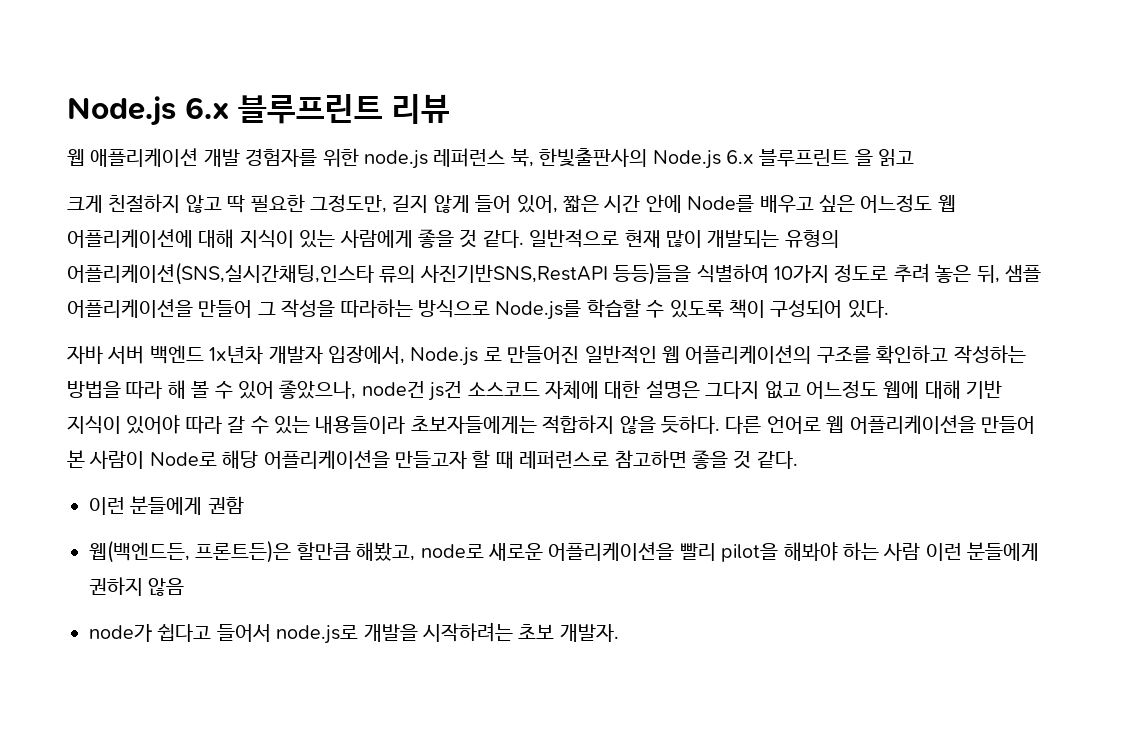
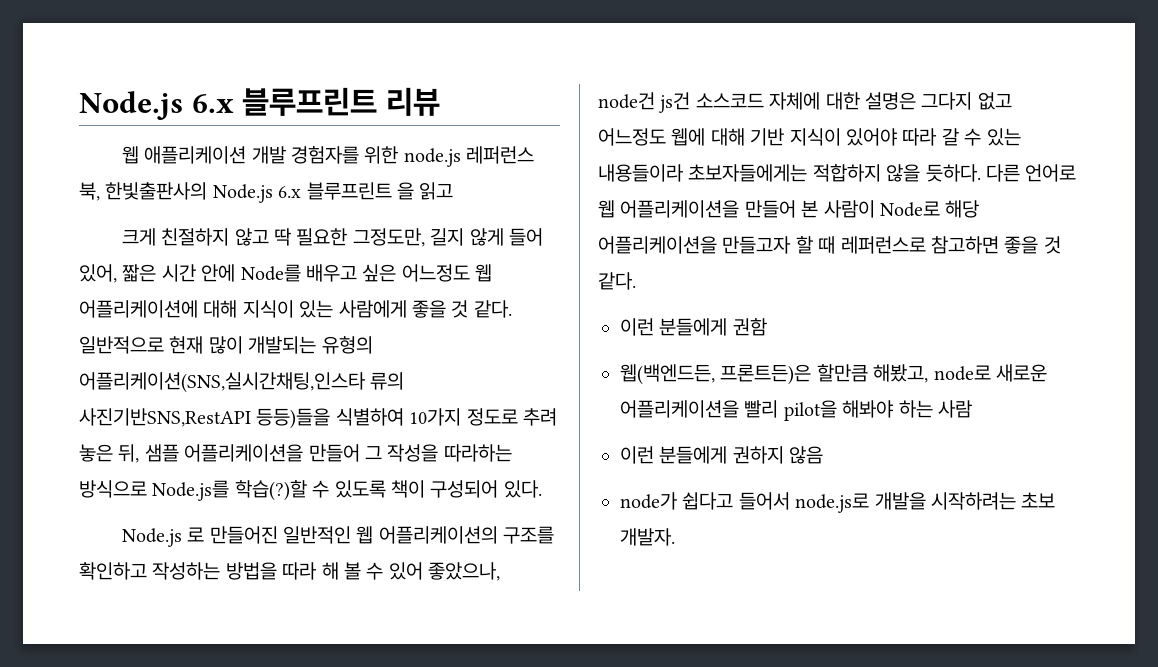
- 일반적으로 현재 많이 개발되는 유형의 어플리케이션(SNS,실시간채팅,인스타 류의 사진기반SNS,RestAPI 등등)들을 식별하여 10가지 정도로 추려 놓은 뒤, 샘플 어플리케이션을 만들어 그 작성을 따라하는 방식으로 Node.js를 학습할 수 있도록 책이 구성되어 있다.
+ 일반적으로 현재 많이 개발되는 유형의 어플리케이션(SNS,실시간채팅,인스타 류의 사진기반SNS,RestAPI 등등)들을 식별하여 10가지 정도로 추려 놓은 뒤, 샘플 어플리케이션을 만들어 그 작성을 따라하는 방식으로 Node.js를 학습(?)할 수 있도록 책이 구성되어 있다.
- 자바 서버 백엔드 1x년차 개발자 입장에서, Node.js 로 만들어진 일반적인 웹 어플리케이션의 구조를 확인하고 작성하는 방법을 따라 해 볼 수 있어 좋았으나, node건 js건 소스코드 자체에 대한 설명은 그다지 없고 어느정도 웹에 대해 기반 지식이 있어야 따라 갈 수 있는 내용들이라 초보자들에게는 적합하지 않을 듯하다.
+ Node.js 로 만들어진 일반적인 웹 어플리케이션의 구조를 확인하고 작성하는 방법을 따라 해 볼 수 있어 좋았으나, node건 js건 소스코드 자체에 대한 설명은 그다지 없고 어느정도 웹에 대해 기반 지식이 있어야 따라 갈 수 있는 내용들이라 초보자들에게는 적합하지 않을 듯하다.
- 웹(백엔드든, 프론트든)은 할만큼 해봤고, node로 새로운 어플리케이션을 빨리 pilot을 해봐야 하는 사람 이런 분들에게 권하지 않음
+ 웹(백엔드든, 프론트든)은 할만큼 해봤고, node로 새로운 어플리케이션을 빨리 pilot을 해봐야 하는 사람
+ 이런 분들에게 권하지 않음

